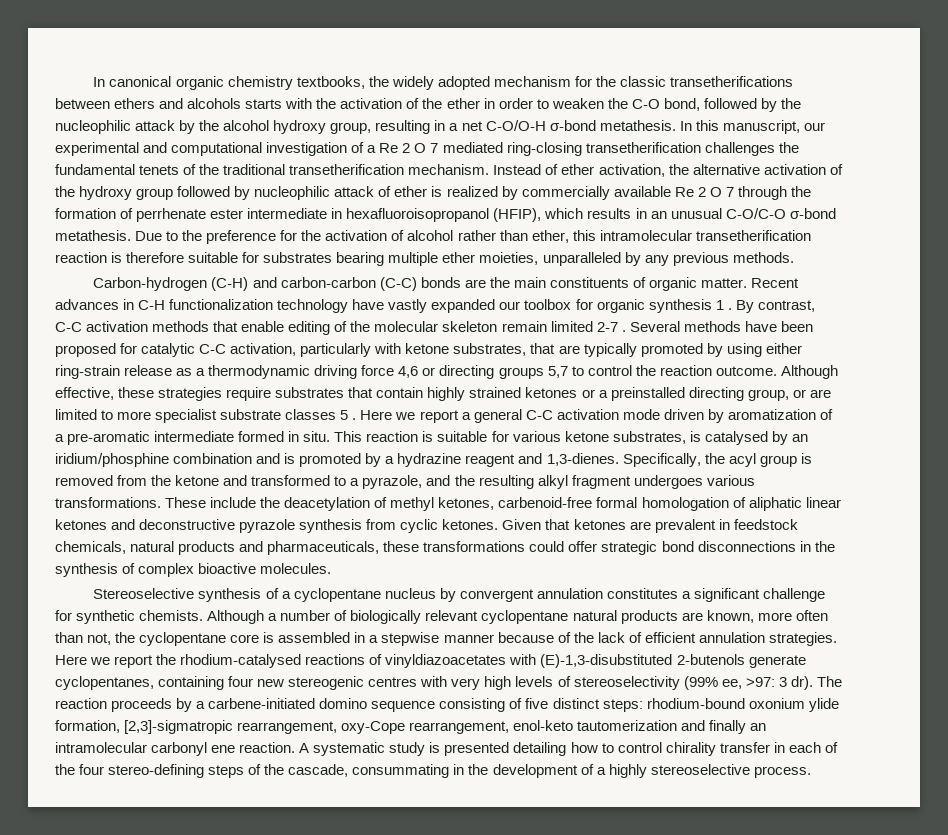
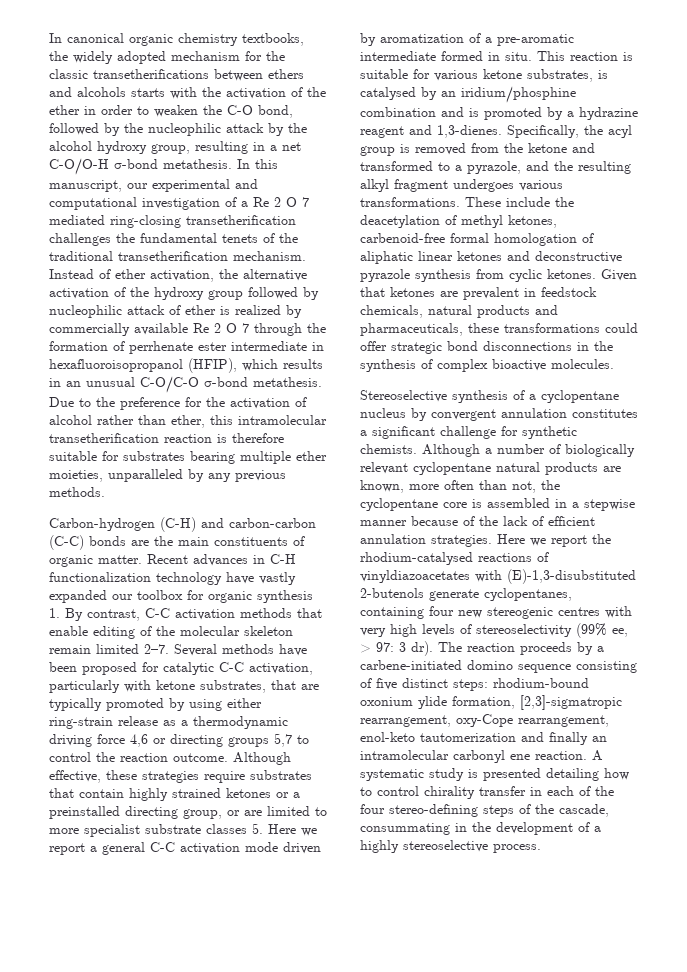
- Recent advances in C-H functionalization technology have vastly expanded our toolbox for organic synthesis 1 . By contrast, C-C activation methods that enable editing of the molecular skeleton remain limited 2-7 .
+ Recent advances in C-H functionalization technology have vastly expanded our toolbox for organic synthesis 1. By contrast, C-C activation methods that enable editing of the molecular skeleton remain limited 2–7.
- Although effective, these strategies require substrates that contain highly strained ketones or a preinstalled directing group, or are limited to more specialist substrate classes 5 . Here we report a general C-C activation mode driven by aromatization of a pre-aromatic intermediate formed in situ.
+ Although effective, these strategies require substrates that contain highly strained ketones or a preinstalled directing group, or are limited to more specialist substrate classes 5. Here we report a general C-C activation mode driven by aromatization of a pre-aromatic intermediate formed in situ.
- Here we report the rhodium-catalysed reactions of vinyldiazoacetates with (E)-1,3-disubstituted 2-butenols generate cyclopentanes, containing four new stereogenic centres with very high levels of stereoselectivity (99% ee, >97: 3 dr).
+ Here we report the rhodium-catalysed reactions of vinyldiazoacetates with (E)-1,3-disubstituted 2-butenols generate cyclopentanes, containing four new stereogenic centres with very high levels of stereoselectivity (99% ee, > 97: 3 dr).

